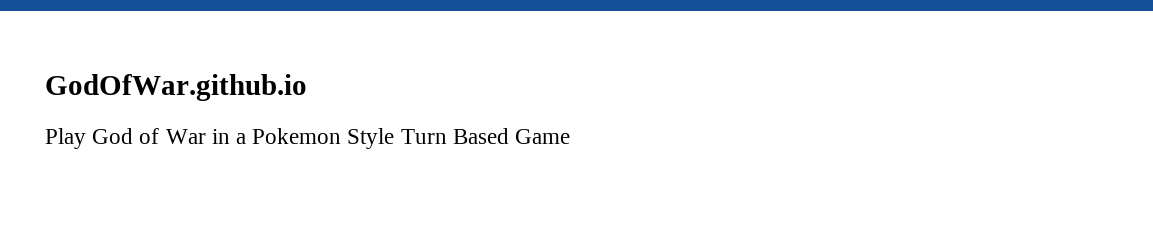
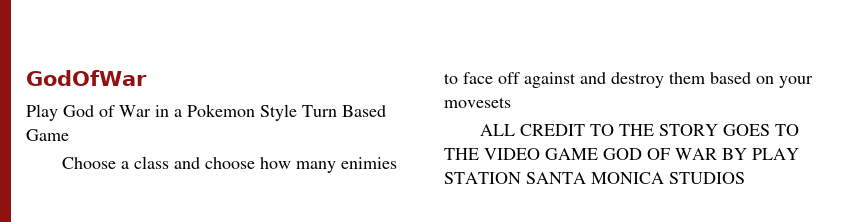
- GodOfWar.github.io
+ GodOfWar
+ Choose a class and choose how many enimies to face off against and destroy them based on your movesets
+ ALL CREDIT TO THE STORY GOES TO THE VIDEO GAME GOD OF WAR BY PLAY STATION SANTA MONICA STUDIOS

